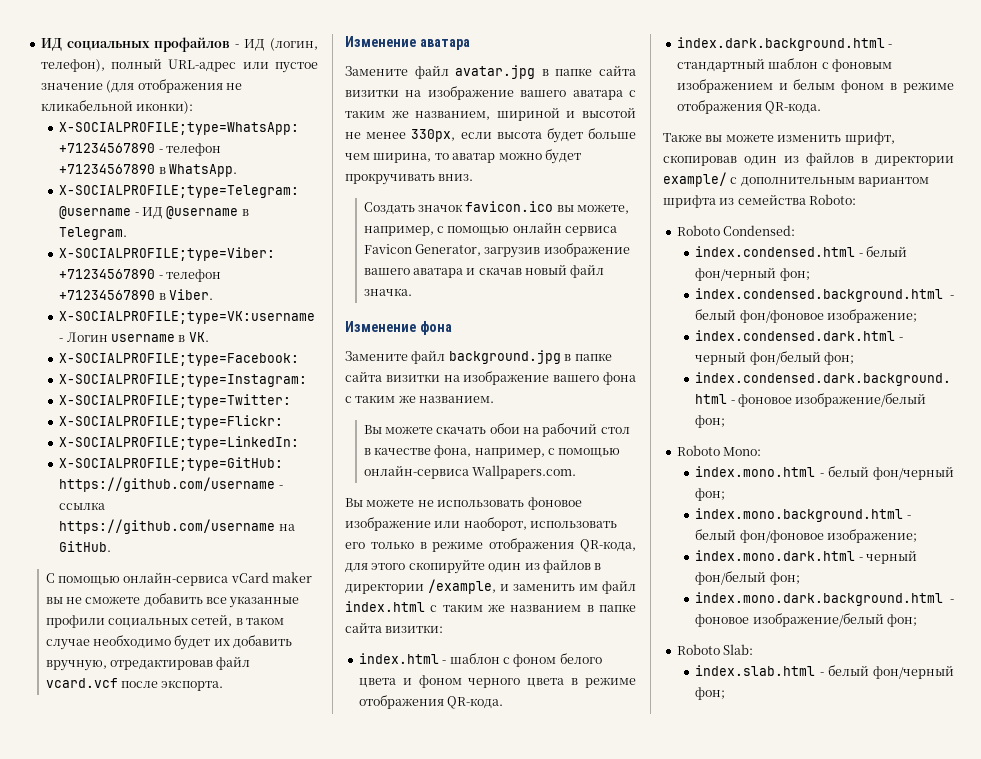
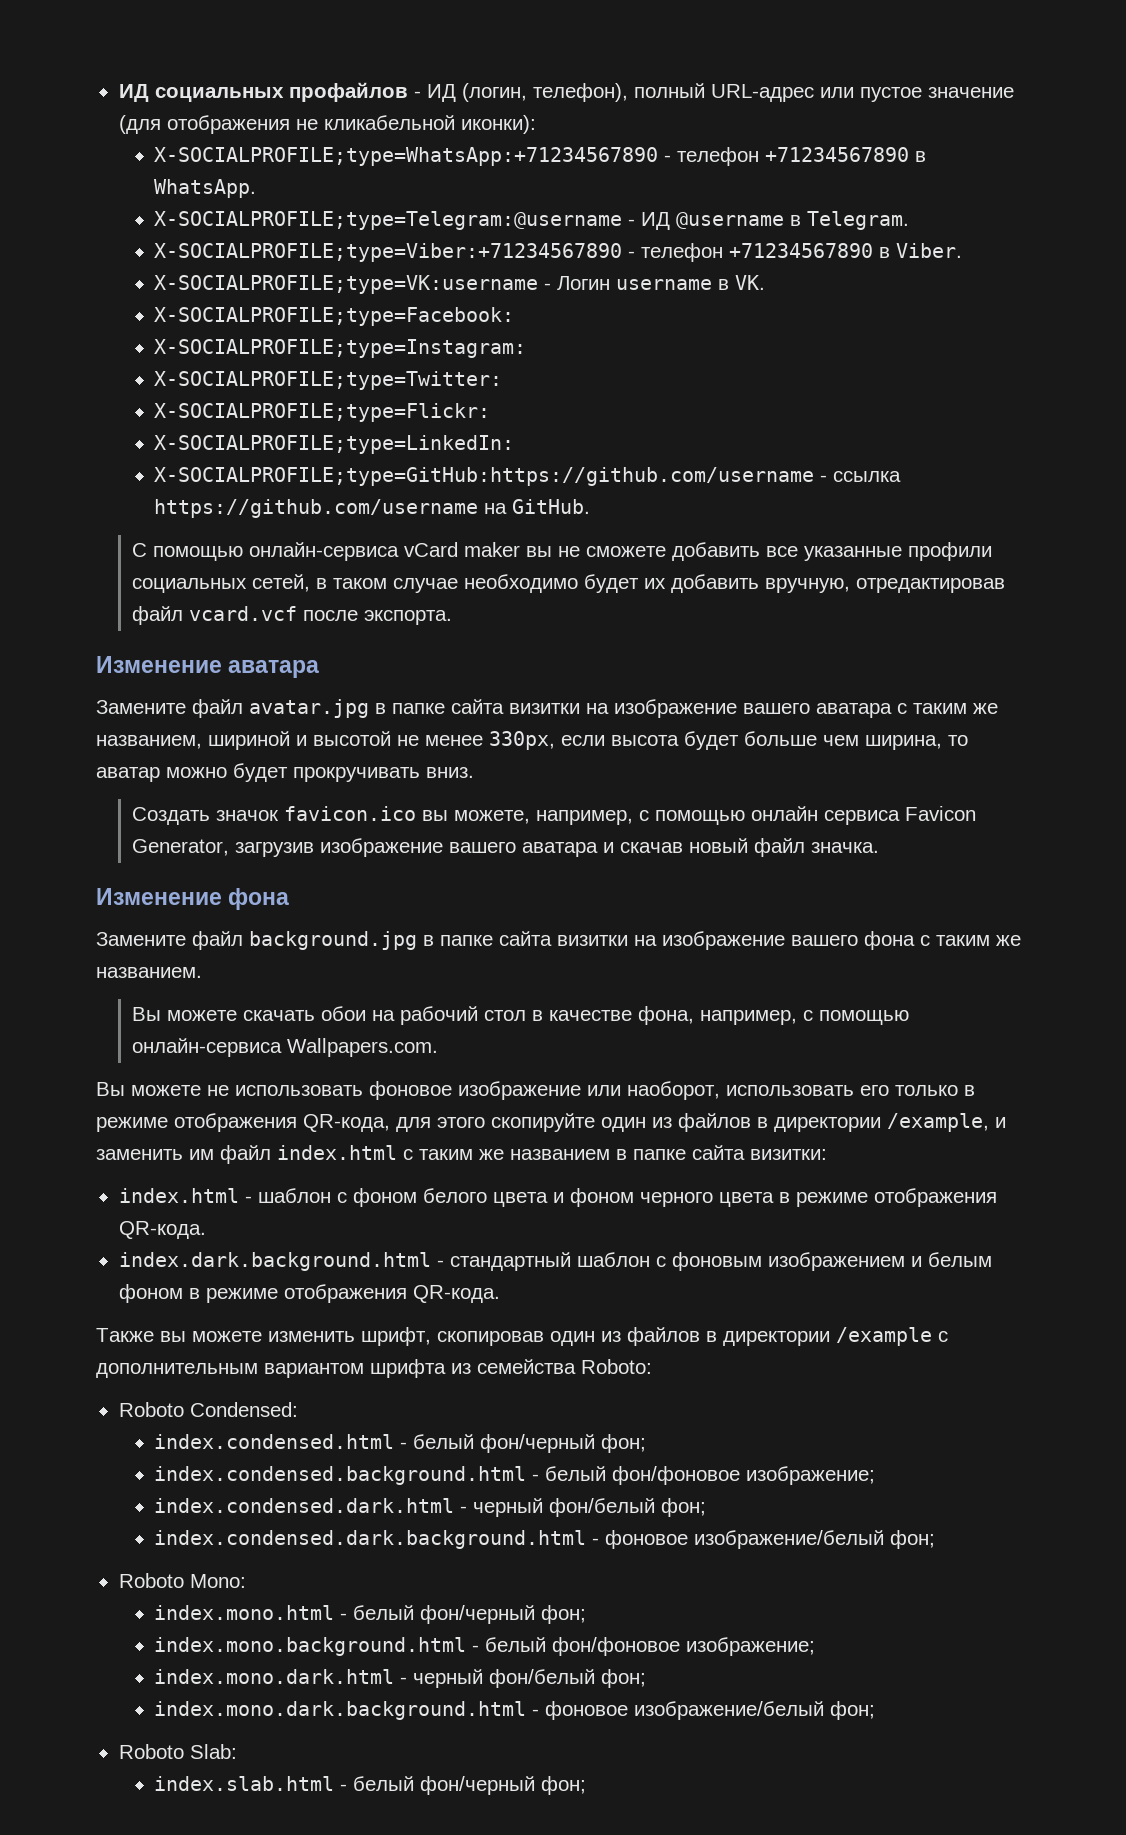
- Также вы можете изменить шрифт, скопировав один из файлов в директории example/ с дополнительным вариантом шрифта из семейства Roboto:
+ Также вы можете изменить шрифт, скопировав один из файлов в директории /example с дополнительным вариантом шрифта из семейства Roboto:

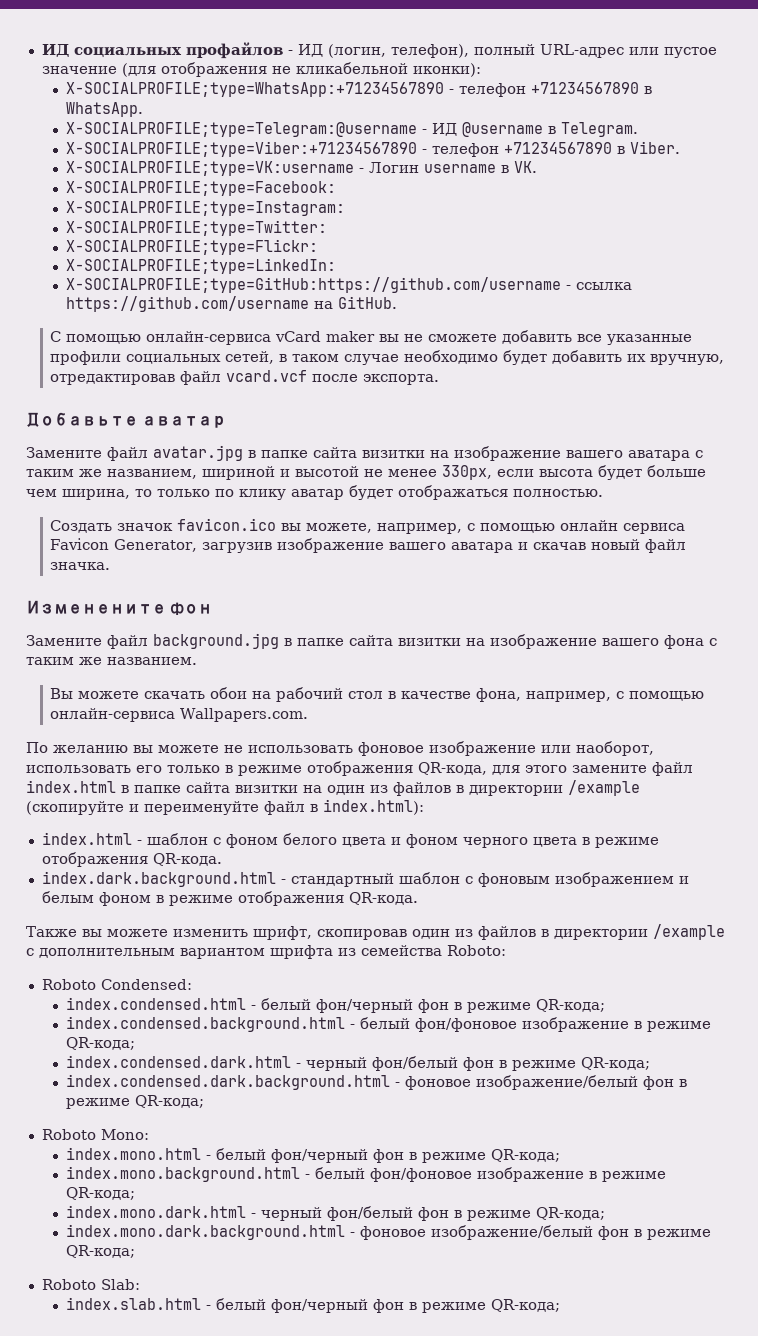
- С помощью онлайн-сервиса vCard maker вы не сможете добавить все указанные профили социальных сетей, в таком случае необходимо будет их добавить вручную, отредактировав файл vcard.vcf после экспорта.
+ С помощью онлайн-сервиса vCard maker вы не сможете добавить все указанные профили социальных сетей, в таком случае необходимо будет добавить их вручную, отредактировав файл vcard.vcf после экспорта.
- Изменение аватара
+ Добавьте аватар
- Замените файл avatar.jpg в папке сайта визитки на изображение вашего аватара с таким же названием, шириной и высотой не менее 330px, если высота будет больше чем ширина, то аватар можно будет прокручивать вниз.
+ Замените файл avatar.jpg в папке сайта визитки на изображение вашего аватара с таким же названием, шириной и высотой не менее 330px, если высота будет больше чем ширина, то только по клику аватар будет отображаться полностью.
- Изменение фона
+ Изменените фон
- Вы можете не использовать фоновое изображение или наоборот, использовать его только в режиме отображения QR-кода, для этого скопируйте один из файлов в директории /example, и заменить им файл index.html с таким же названием в папке сайта визитки:
+ По желанию вы можете не использовать фоновое изображение или наоборот, использовать его только в режиме отображения QR-кода, для этого замените файл index.html в папке сайта визитки на один из файлов в директории /example (скопируйте и переименуйте файл в index.html):
- index.condensed.html - белый фон/черный фон;
+ index.condensed.html - белый фон/черный фон в режиме QR-кода;
- index.condensed.background.html - белый фон/фоновое изображение;
+ index.condensed.background.html - белый фон/фоновое изображение в режиме QR-кода;
- index.condensed.dark.html - черный фон/белый фон;
+ index.condensed.dark.html - черный фон/белый фон в режиме QR-кода;
- index.condensed.dark.background.html - фоновое изображение/белый фон;
+ index.condensed.dark.background.html - фоновое изображение/белый фон в режиме QR-кода;
- index.mono.html - белый фон/черный фон;
+ index.mono.html - белый фон/черный фон в режиме QR-кода;
- index.mono.background.html - белый фон/фоновое изображение;
+ index.mono.background.html - белый фон/фоновое изображение в режиме QR-кода;
- index.mono.dark.html - черный фон/белый фон;
+ index.mono.dark.html - черный фон/белый фон в режиме QR-кода;
- index.mono.dark.background.html - фоновое изображение/белый фон;
+ index.mono.dark.background.html - фоновое изображение/белый фон в режиме QR-кода;
- index.slab.html - белый фон/черный фон;
+ index.slab.html - белый фон/черный фон в режиме QR-кода;

